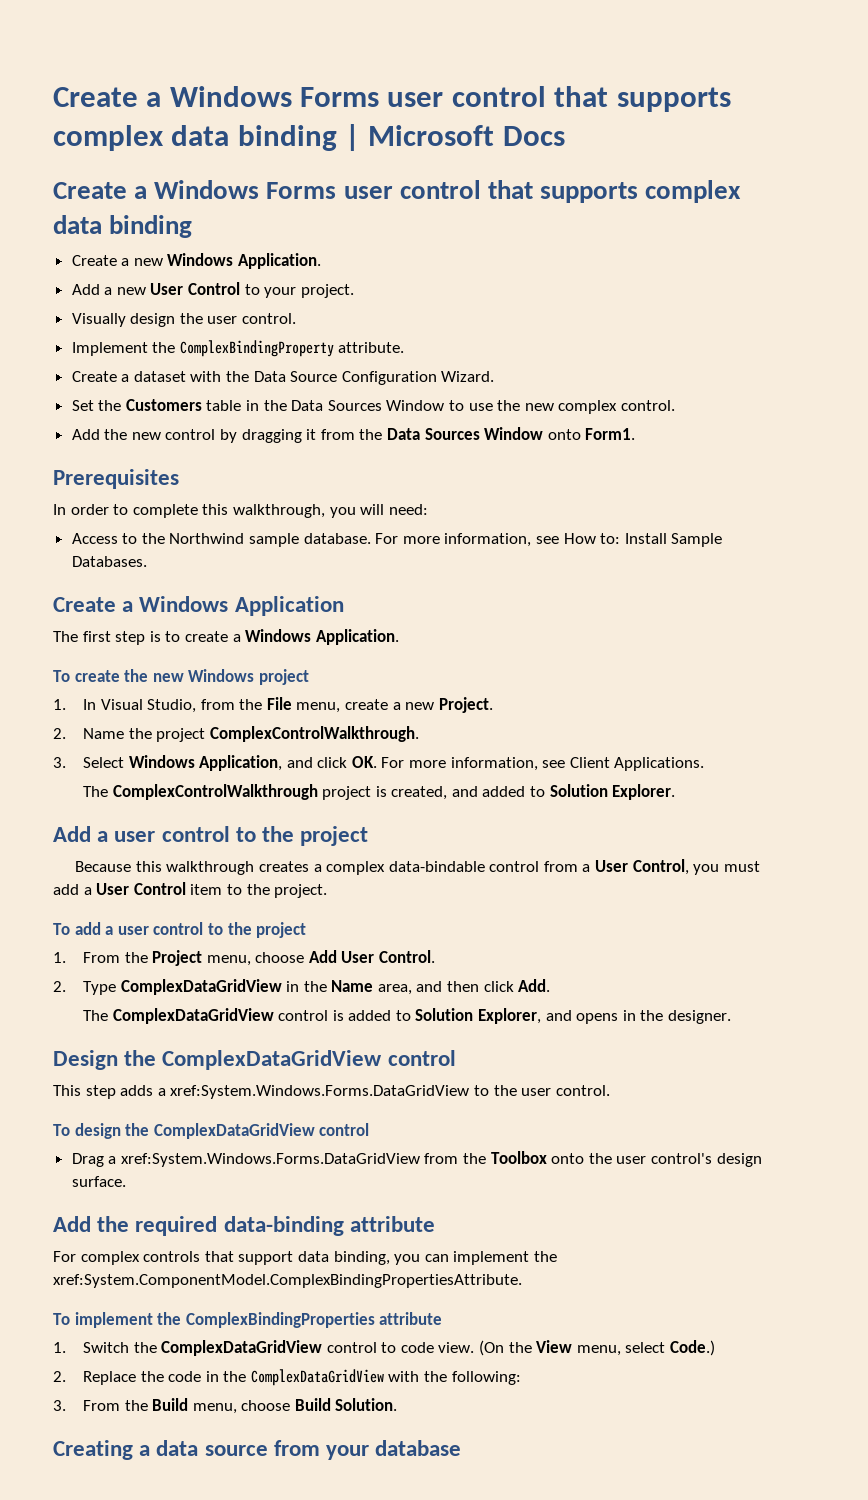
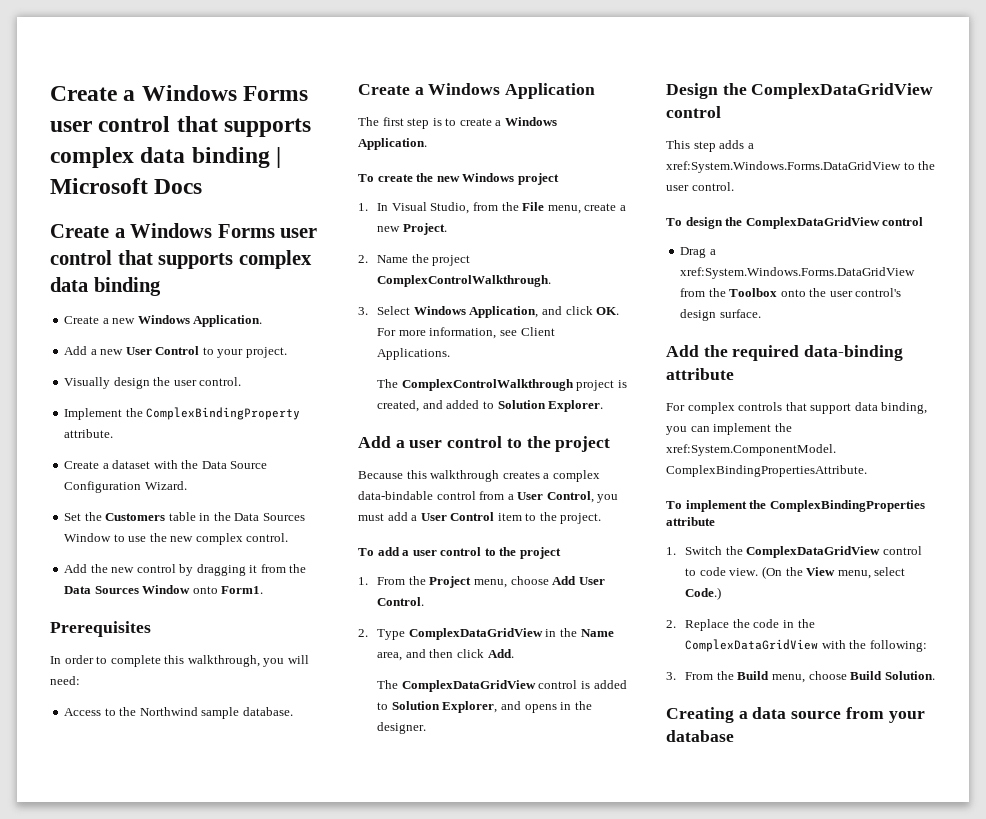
- For more information, see How to: Install Sample Databases.

